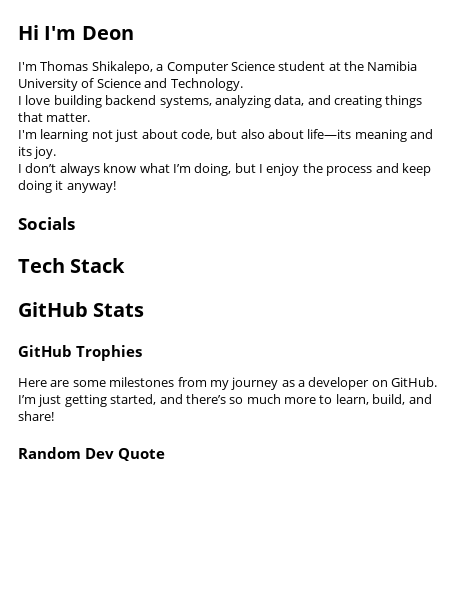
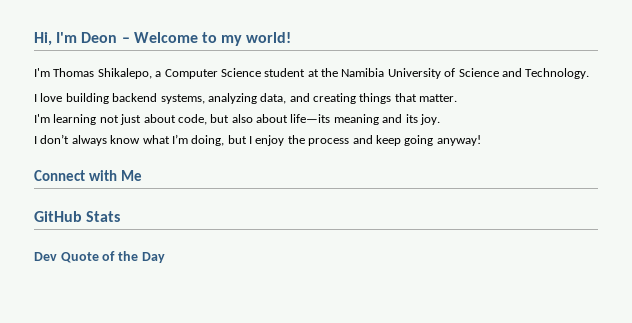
- Hi I'm Deon
+ Hi, I'm Deon – Welcome to my world!
- I don’t always know what I’m doing, but I enjoy the process and keep doing it anyway!
+ I don’t always know what I’m doing, but I enjoy the process and keep going anyway!
- Socials
- Tech Stack
+ Connect with Me
- GitHub Trophies
- Here are some milestones from my journey as a developer on GitHub. I’m just getting started, and there’s so much more to learn, build, and share!
- Random Dev Quote
+ Dev Quote of the Day

